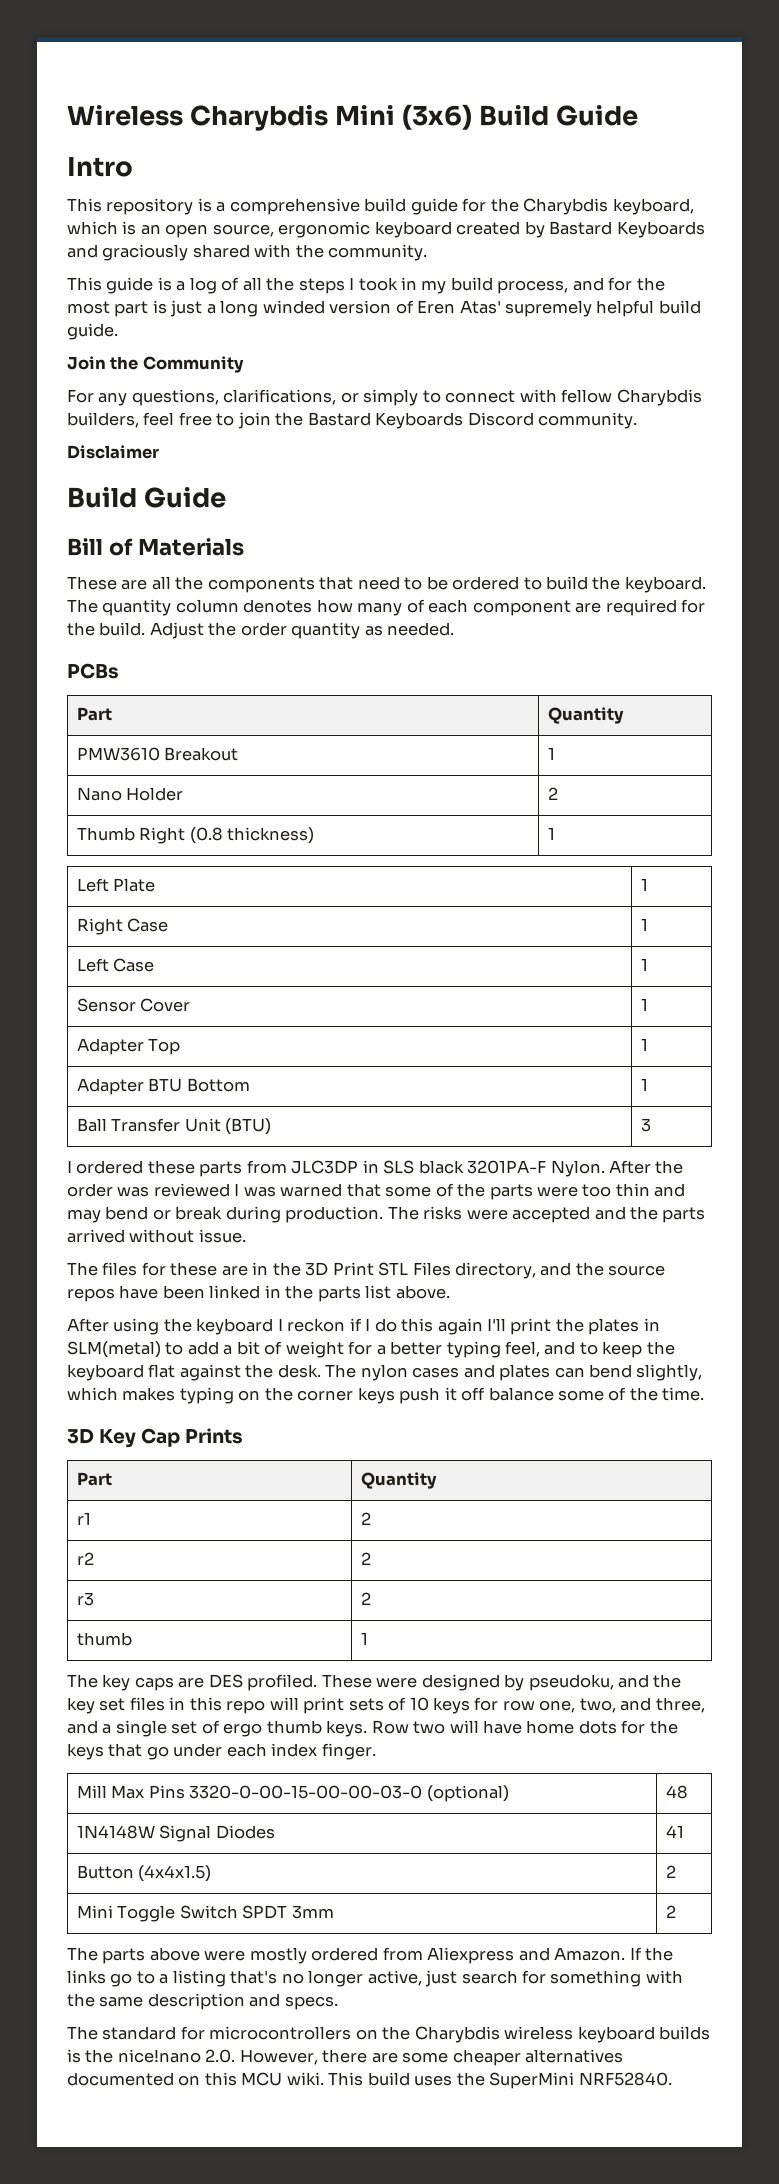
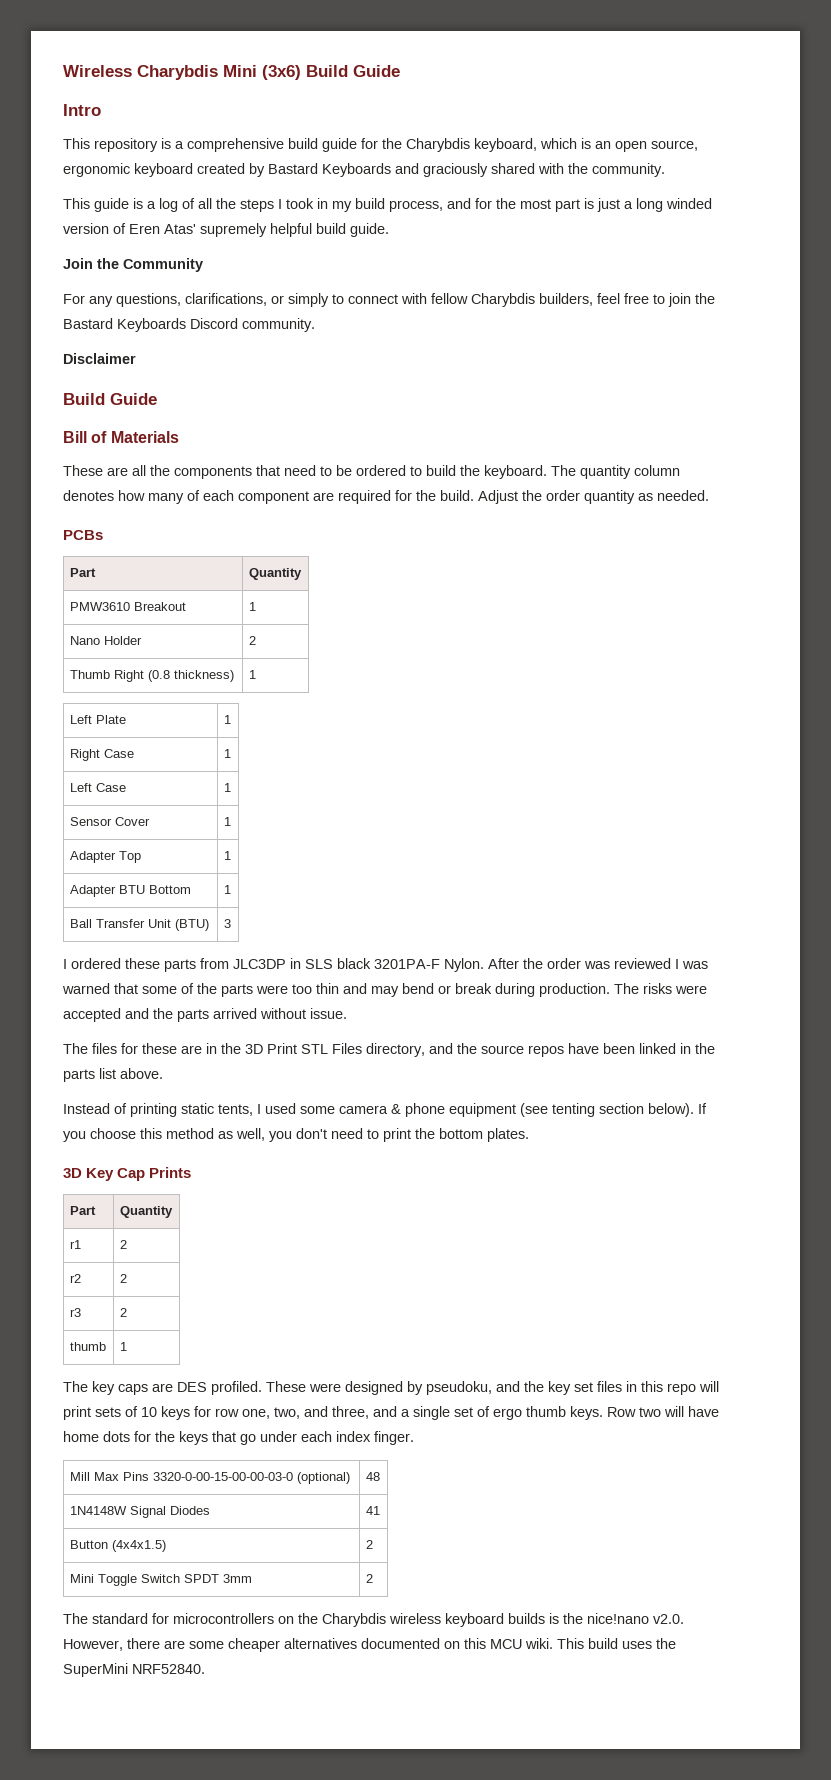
- After using the keyboard I reckon if I do this again I'll print the plates in SLM(metal) to add a bit of weight for a better typing feel, and to keep the keyboard flat against the desk. The nylon cases and plates can bend slightly, which makes typing on the corner keys push it off balance some of the time.
+ Instead of printing static tents, I used some camera & phone equipment (see tenting section below). If you choose this method as well, you don't need to print the bottom plates.
- The parts above were mostly ordered from Aliexpress and Amazon. If the links go to a listing that's no longer active, just search for something with the same description and specs.
- The standard for microcontrollers on the Charybdis wireless keyboard builds is the nice!nano 2.0. However, there are some cheaper alternatives documented on this MCU wiki.
+ The standard for microcontrollers on the Charybdis wireless keyboard builds is the nice!nano v2.0. However, there are some cheaper alternatives documented on this MCU wiki.

